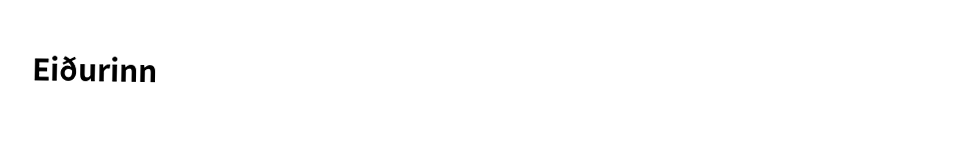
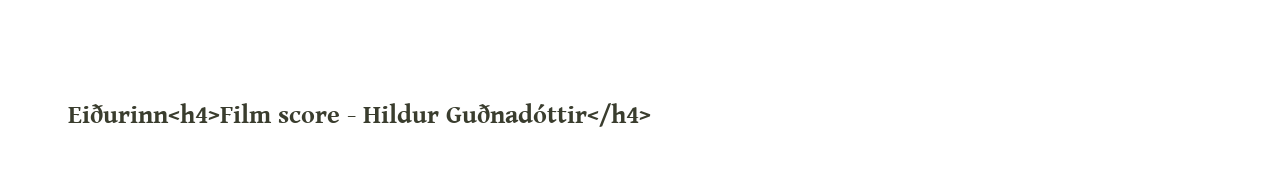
- Eiðurinn
+ Eiðurinn<h4>Film score - Hildur Guðnadóttir</h4>

